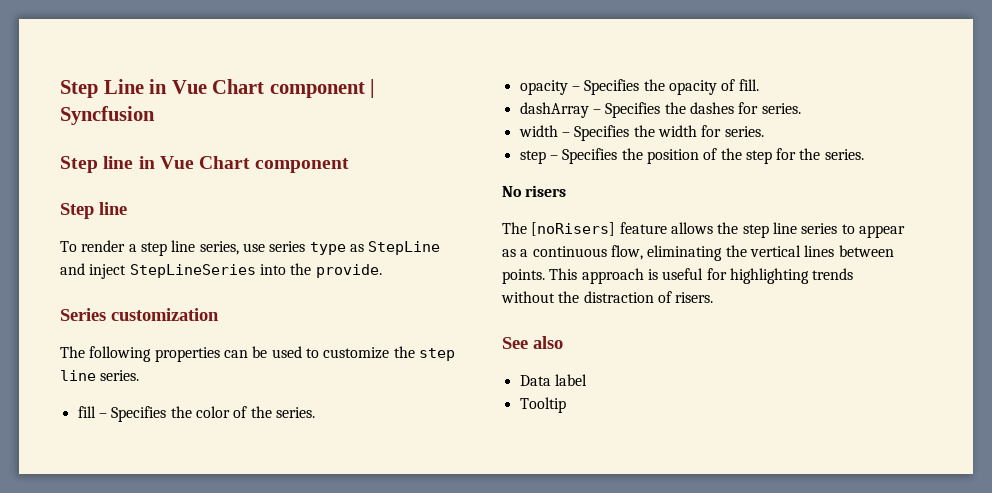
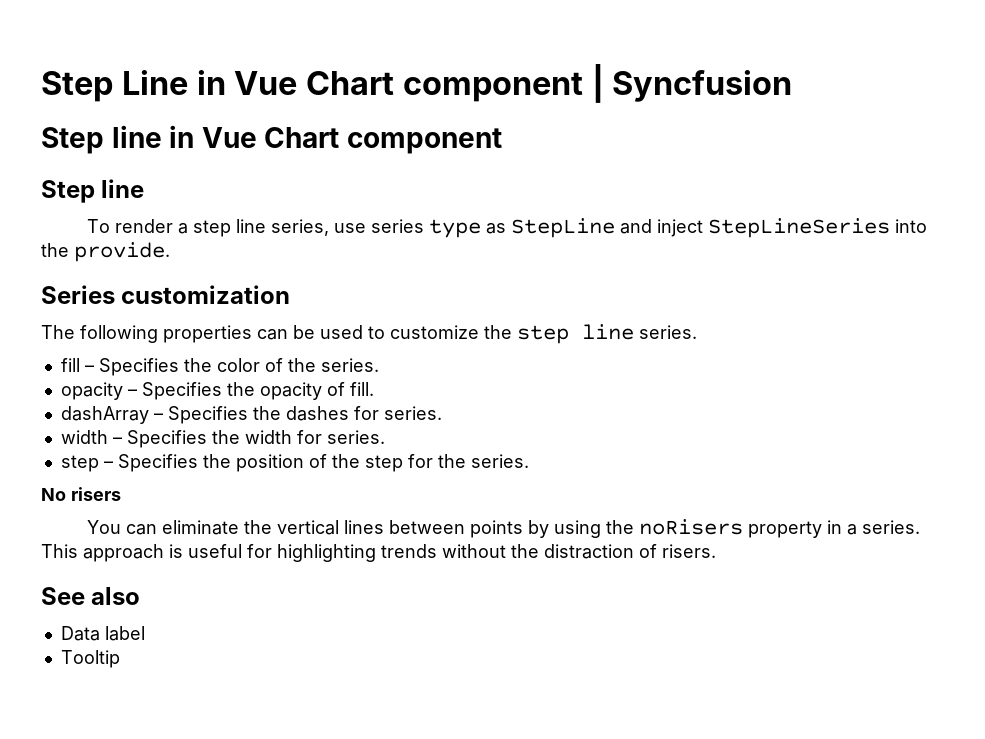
- The [noRisers] feature allows the step line series to appear as a continuous flow, eliminating the vertical lines between points.
+ You can eliminate the vertical lines between points by using the noRisers property in a series.

